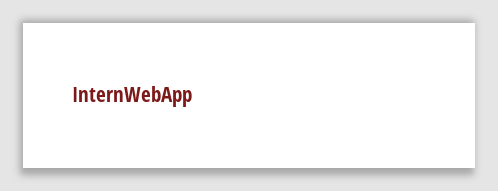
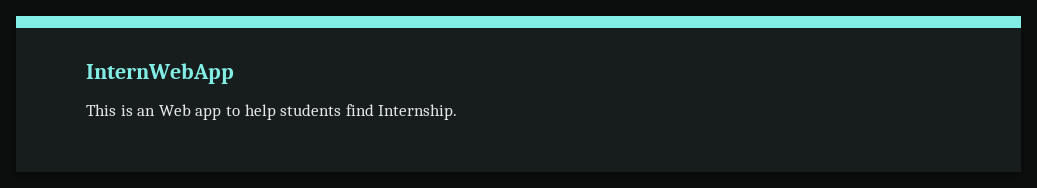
+ This is an Web app to help students find Internship.

